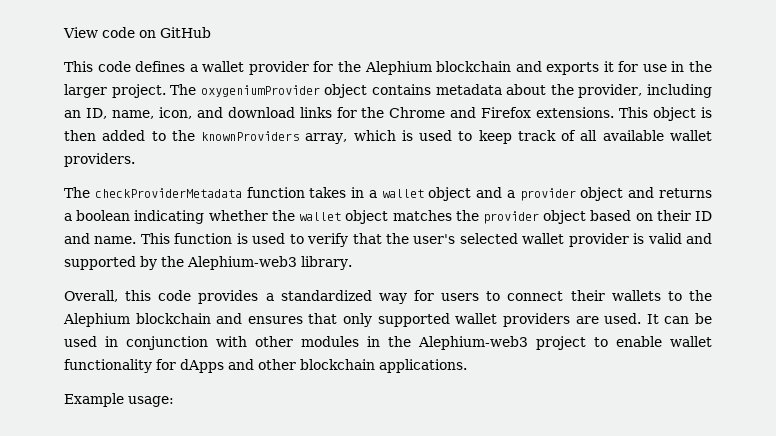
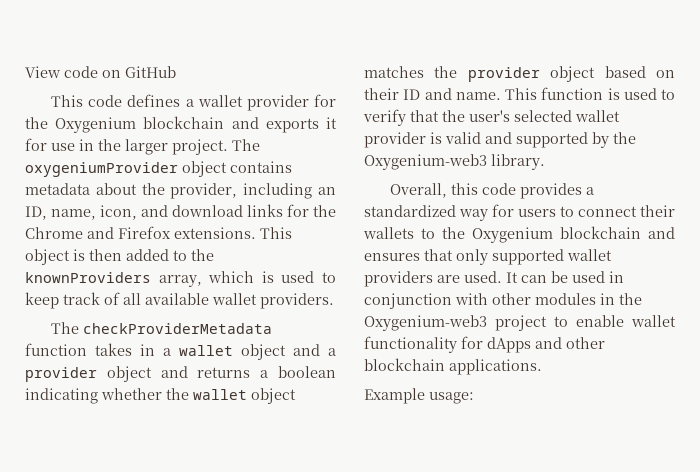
- This code defines a wallet provider for the Alephium blockchain and exports it for use in the larger project.
+ This code defines a wallet provider for the Oxygenium blockchain and exports it for use in the larger project.
- This function is used to verify that the user's selected wallet provider is valid and supported by the Alephium-web3 library.
+ This function is used to verify that the user's selected wallet provider is valid and supported by the Oxygenium-web3 library.
- Overall, this code provides a standardized way for users to connect their wallets to the Alephium blockchain and ensures that only supported wallet providers are used.
+ Overall, this code provides a standardized way for users to connect their wallets to the Oxygenium blockchain and ensures that only supported wallet providers are used.
- It can be used in conjunction with other modules in the Alephium-web3 project to enable wallet functionality for dApps and other blockchain applications.
+ It can be used in conjunction with other modules in the Oxygenium-web3 project to enable wallet functionality for dApps and other blockchain applications.

